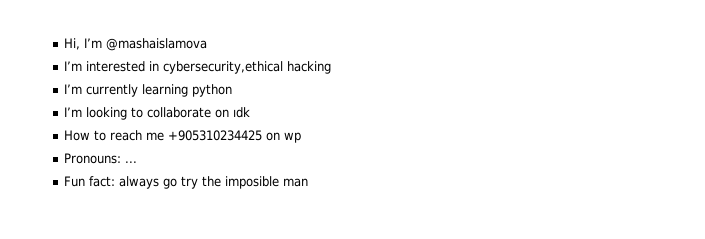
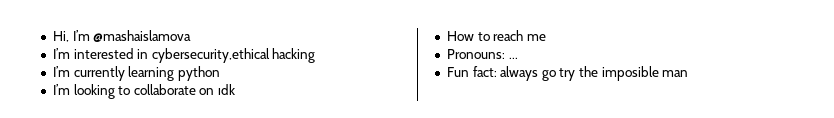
- How to reach me +905310234425 on wp
+ How to reach me

